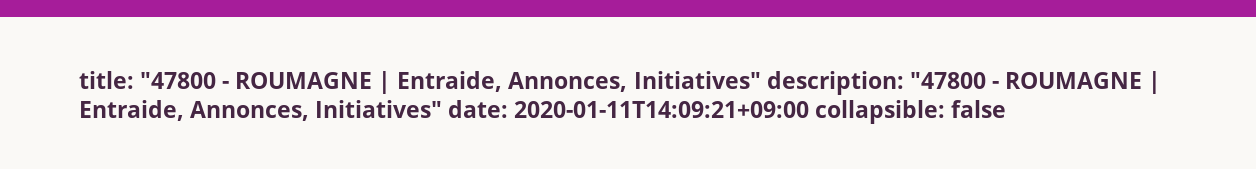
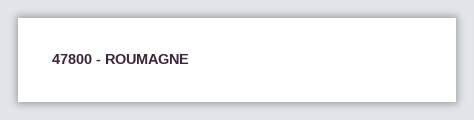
- title: "47800 - ROUMAGNE | Entraide, Annonces, Initiatives" description: "47800 - ROUMAGNE | Entraide, Annonces, Initiatives" date: 2020-01-11T14:09:21+09:00 collapsible: false
+ 47800 - ROUMAGNE

